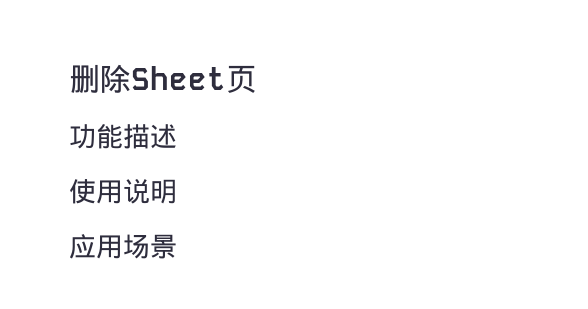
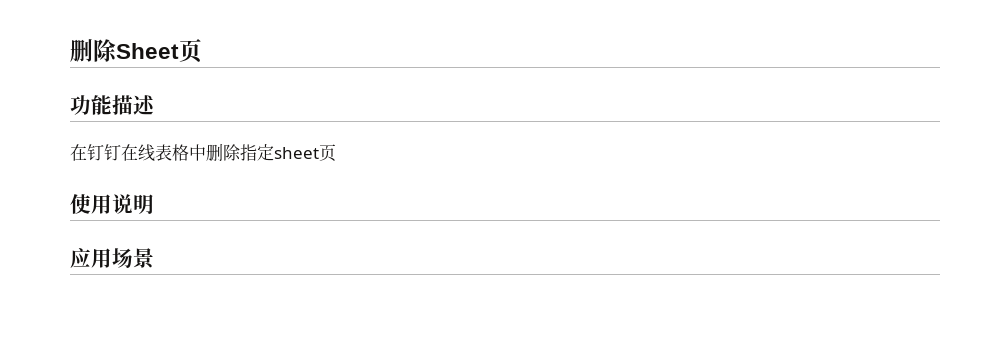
+ 在钉钉在线表格中删除指定sheet页

